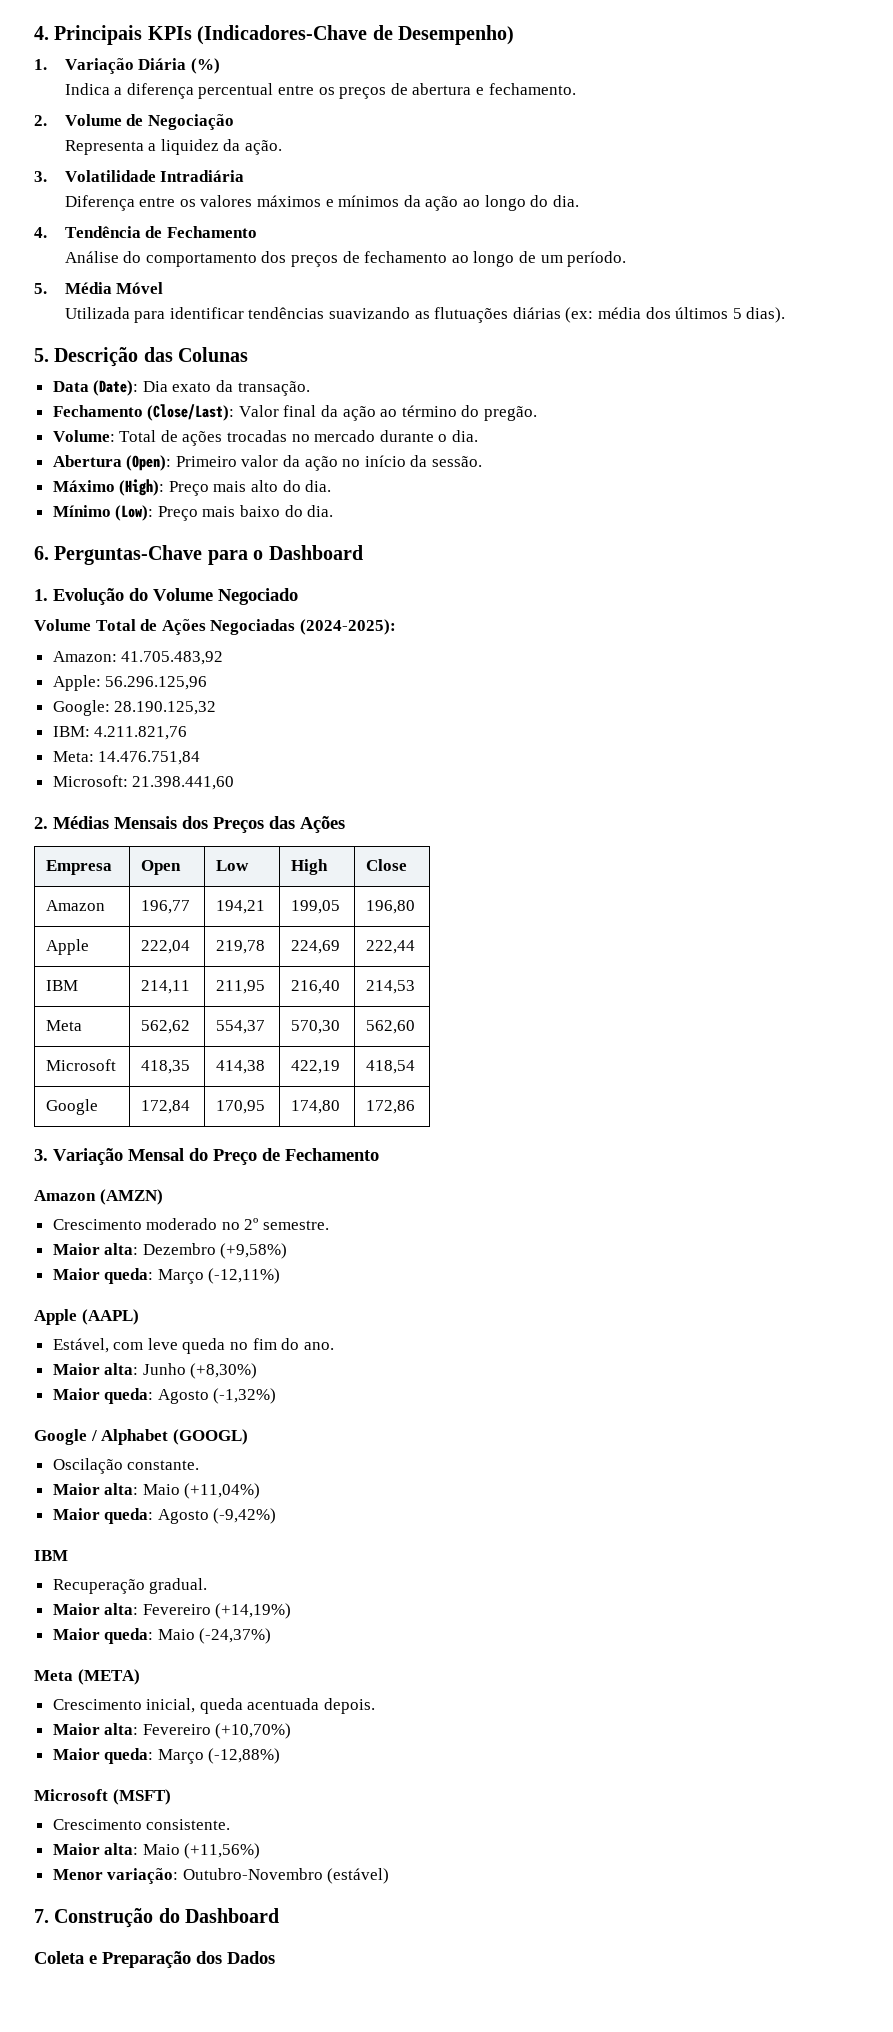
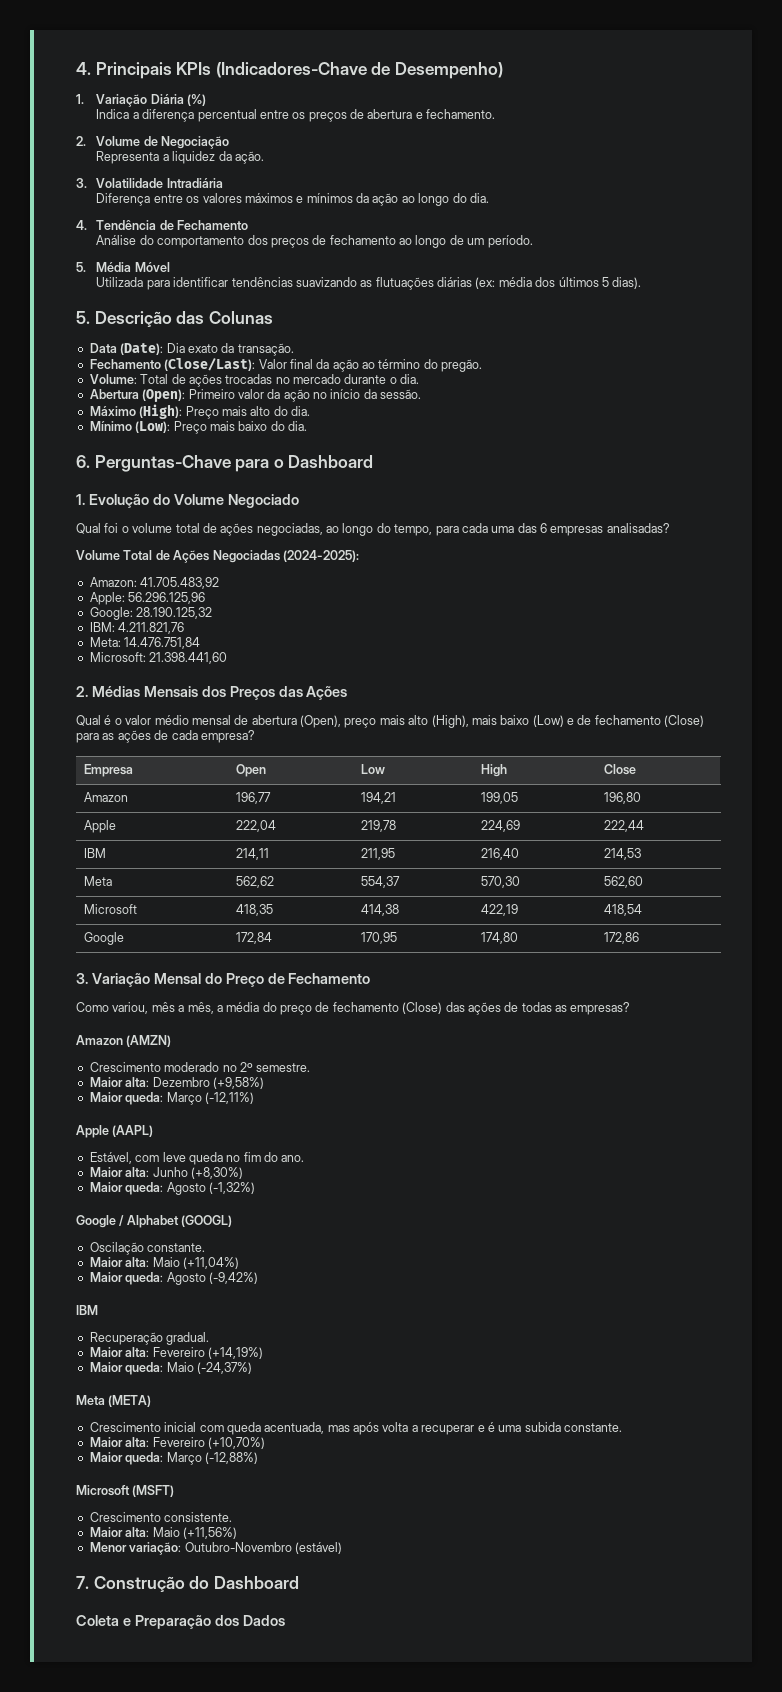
+ Qual foi o volume total de ações negociadas, ao longo do tempo, para cada uma das 6 empresas analisadas?
+ Qual é o valor médio mensal de abertura (Open), preço mais alto (High), mais baixo (Low) e de fechamento (Close) para as ações de cada empresa?
+ Como variou, mês a mês, a média do preço de fechamento (Close) das ações de todas as empresas?
- Crescimento inicial, queda acentuada depois.
+ Crescimento inicial com queda acentuada, mas após volta a recuperar e é uma subida constante.

